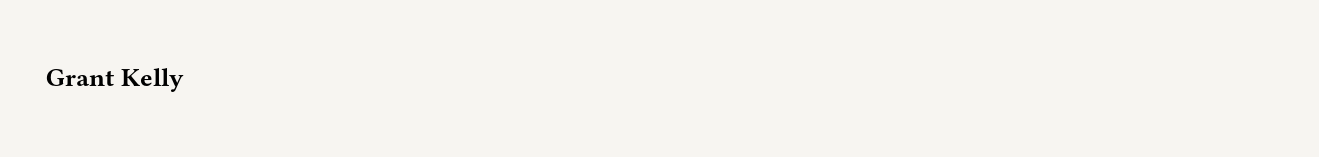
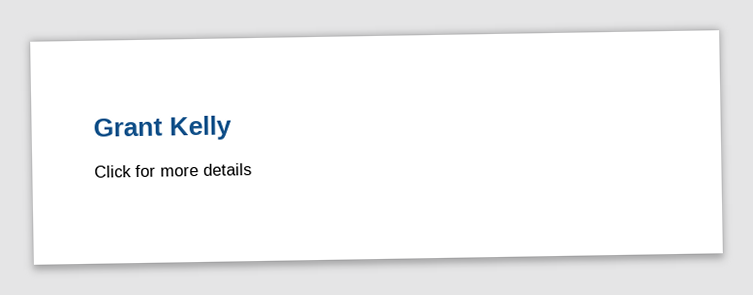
+ Click for more details

